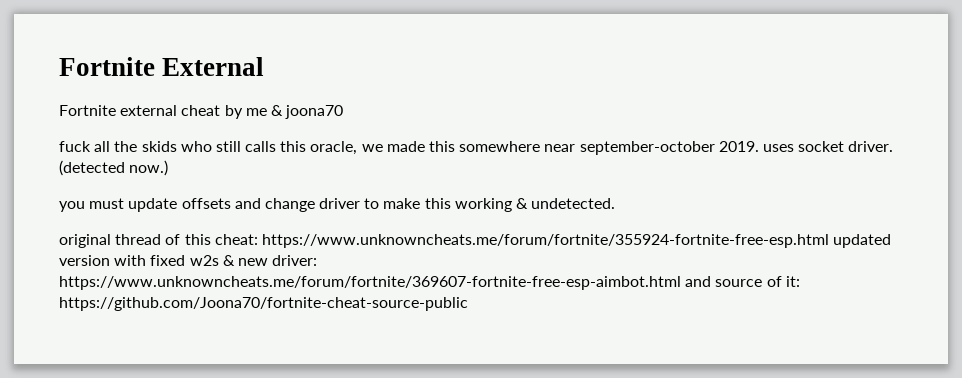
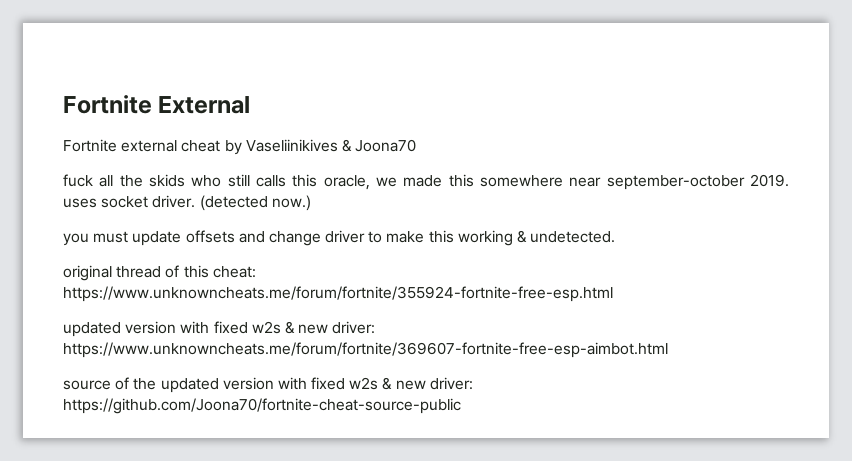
- Fortnite external cheat by me & joona70
+ Fortnite external cheat by Vaseliinikives & Joona70
- original thread of this cheat: https://www.unknowncheats.me/forum/fortnite/355924-fortnite-free-esp.html updated version with fixed w2s & new driver: https://www.unknowncheats.me/forum/fortnite/369607-fortnite-free-esp-aimbot.html and source of it: https://github.com/Joona70/fortnite-cheat-source-public
+ original thread of this cheat: https://www.unknowncheats.me/forum/fortnite/355924-fortnite-free-esp.html
+ updated version with fixed w2s & new driver: https://www.unknowncheats.me/forum/fortnite/369607-fortnite-free-esp-aimbot.html
+ source of the updated version with fixed w2s & new driver: https://github.com/Joona70/fortnite-cheat-source-public

